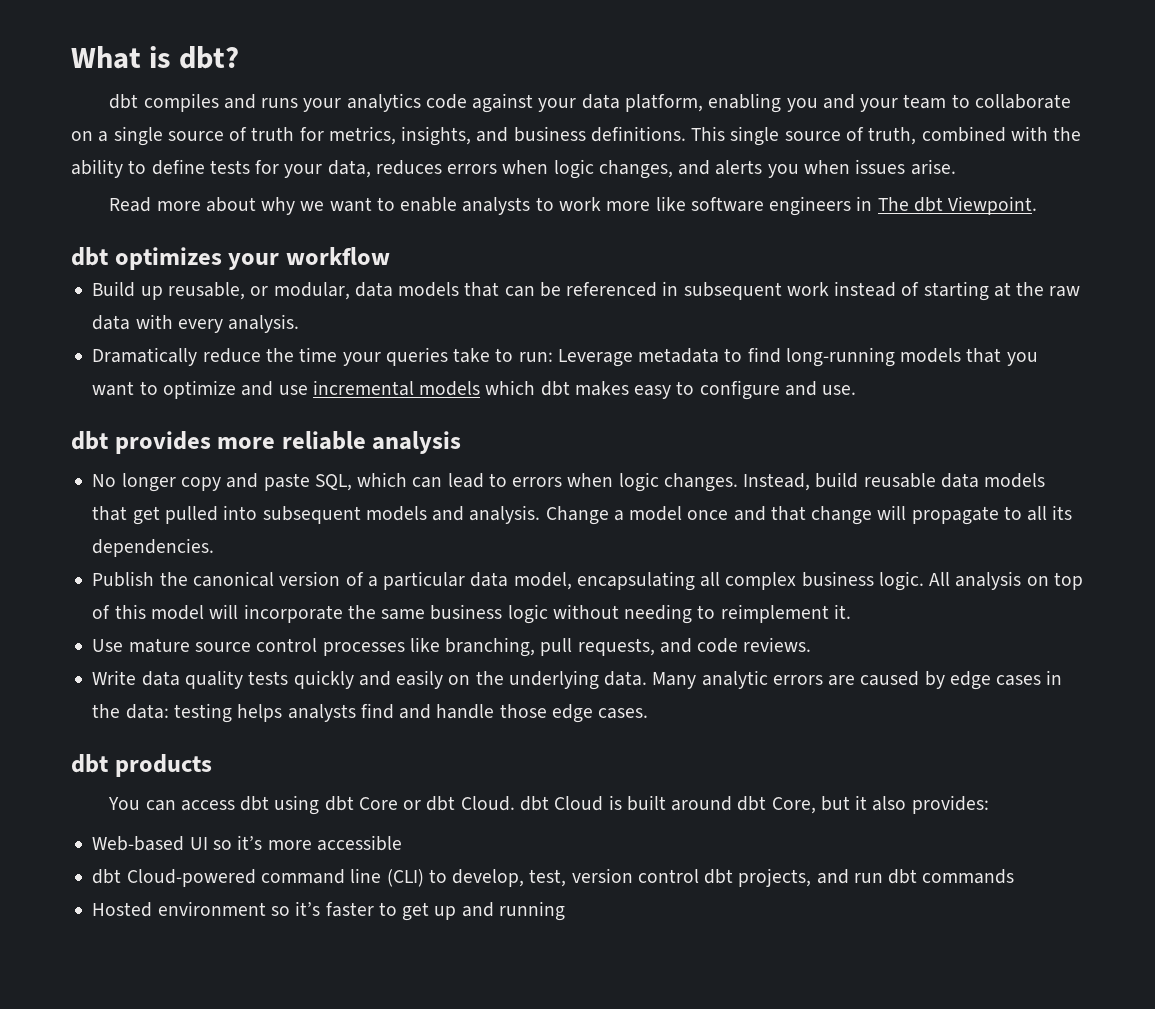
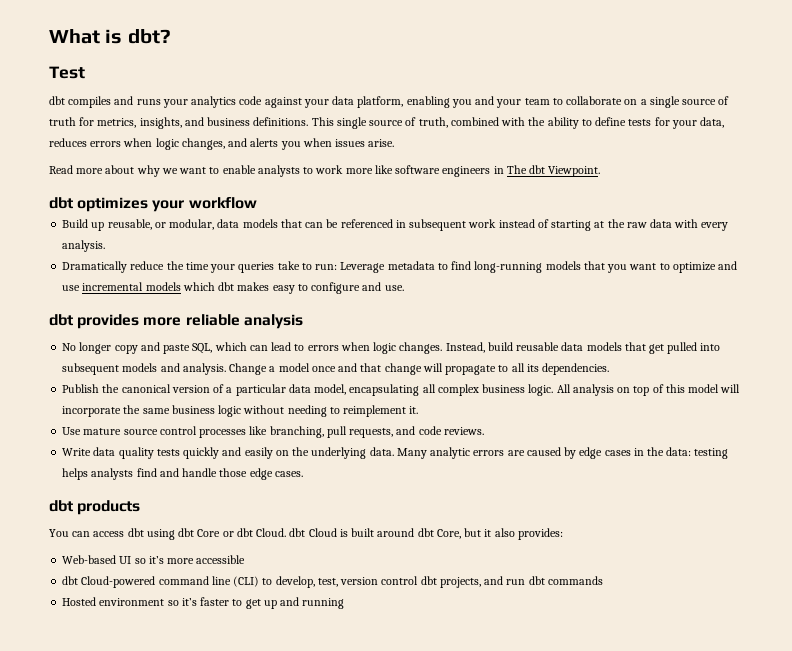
+ Test

